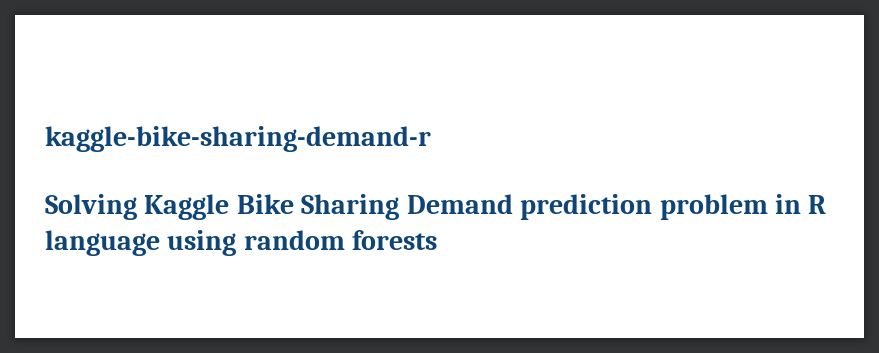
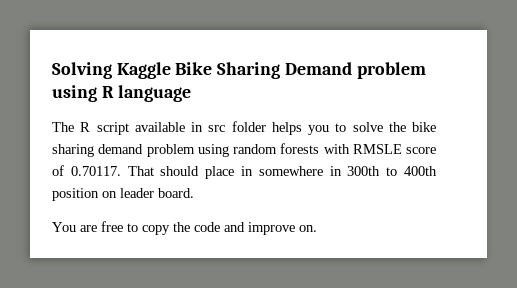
- kaggle-bike-sharing-demand-r
- Solving Kaggle Bike Sharing Demand prediction problem in R language using random forests
+ Solving Kaggle Bike Sharing Demand problem using R language
+ The R script available in src folder helps you to solve the bike sharing demand problem using random forests with RMSLE score of 0.70117. That should place in somewhere in 300th to 400th position on leader board.
+ You are free to copy the code and improve on.

